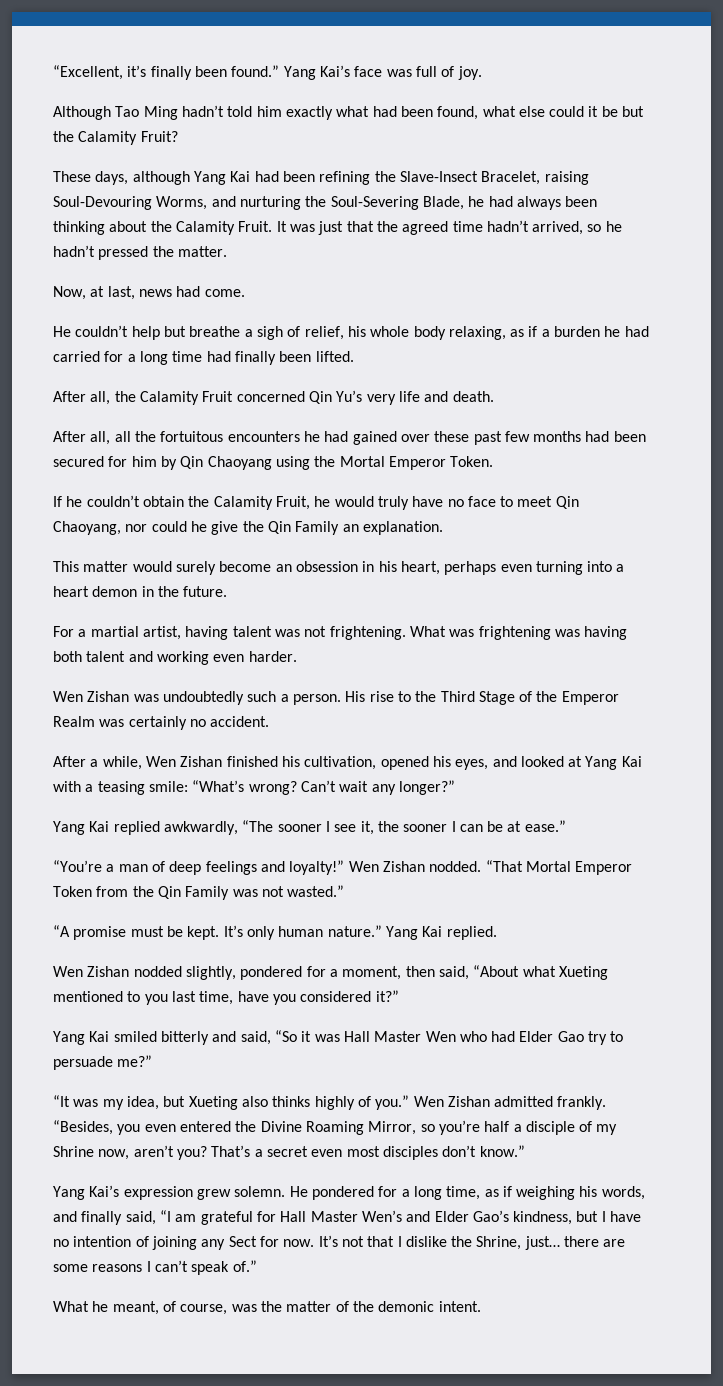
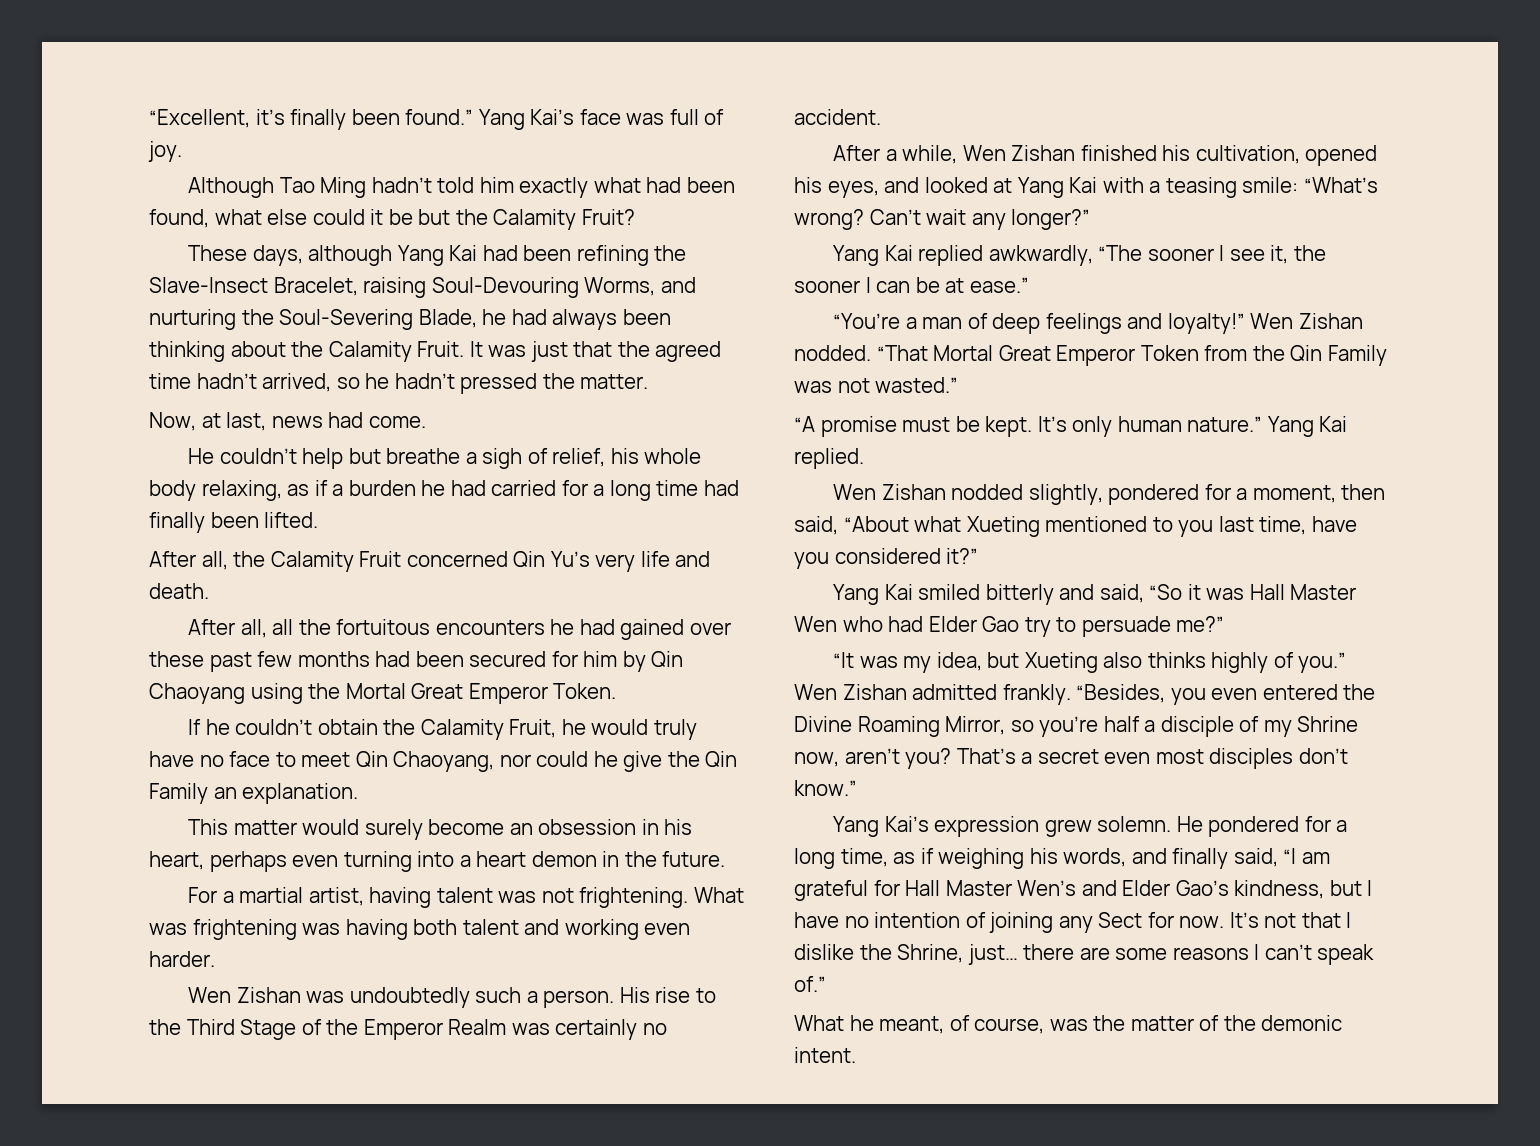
- After all, all the fortuitous encounters he had gained over these past few months had been secured for him by Qin Chaoyang using the Mortal Emperor Token.
+ After all, all the fortuitous encounters he had gained over these past few months had been secured for him by Qin Chaoyang using the Mortal Great Emperor Token.
- “That Mortal Emperor Token from the Qin Family was not wasted.”
+ “That Mortal Great Emperor Token from the Qin Family was not wasted.”

